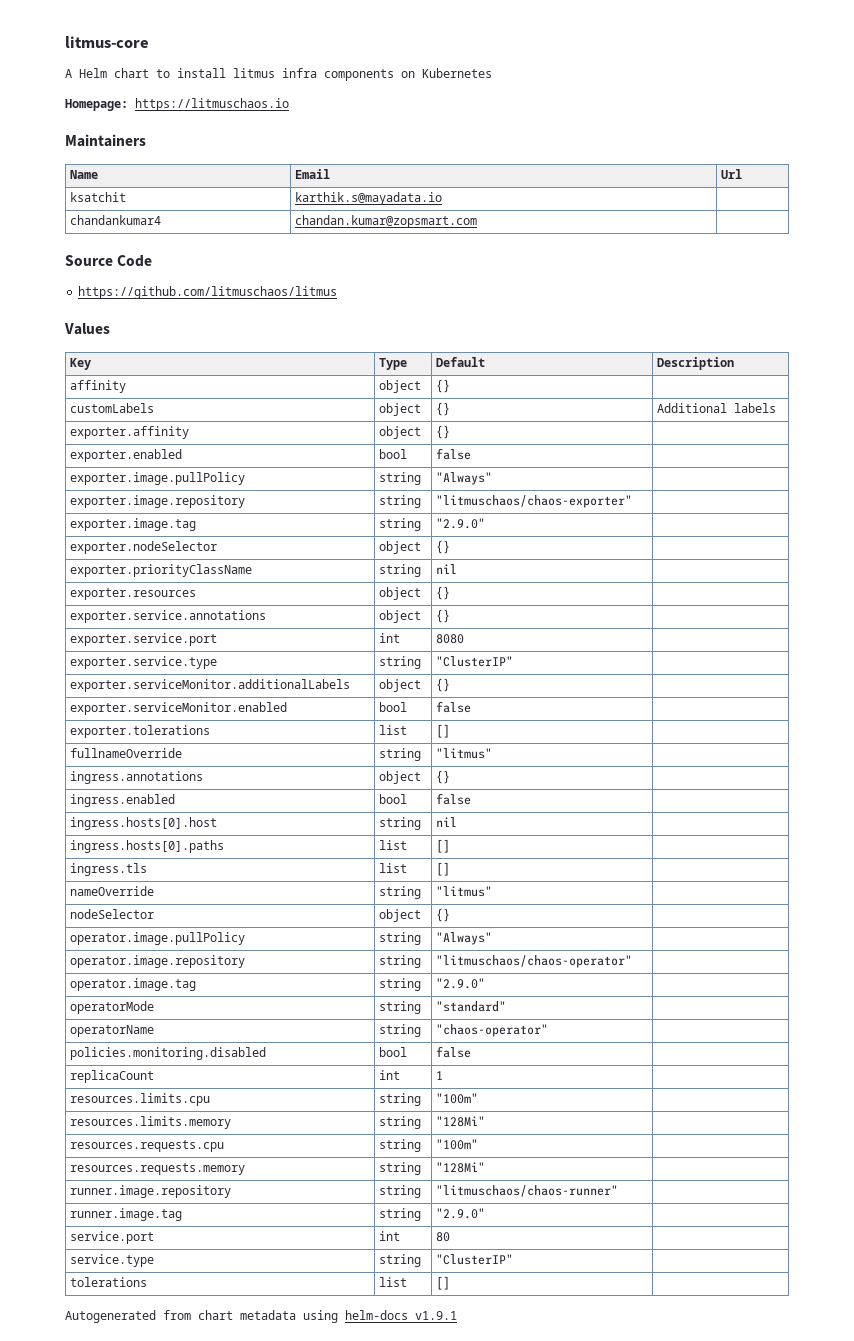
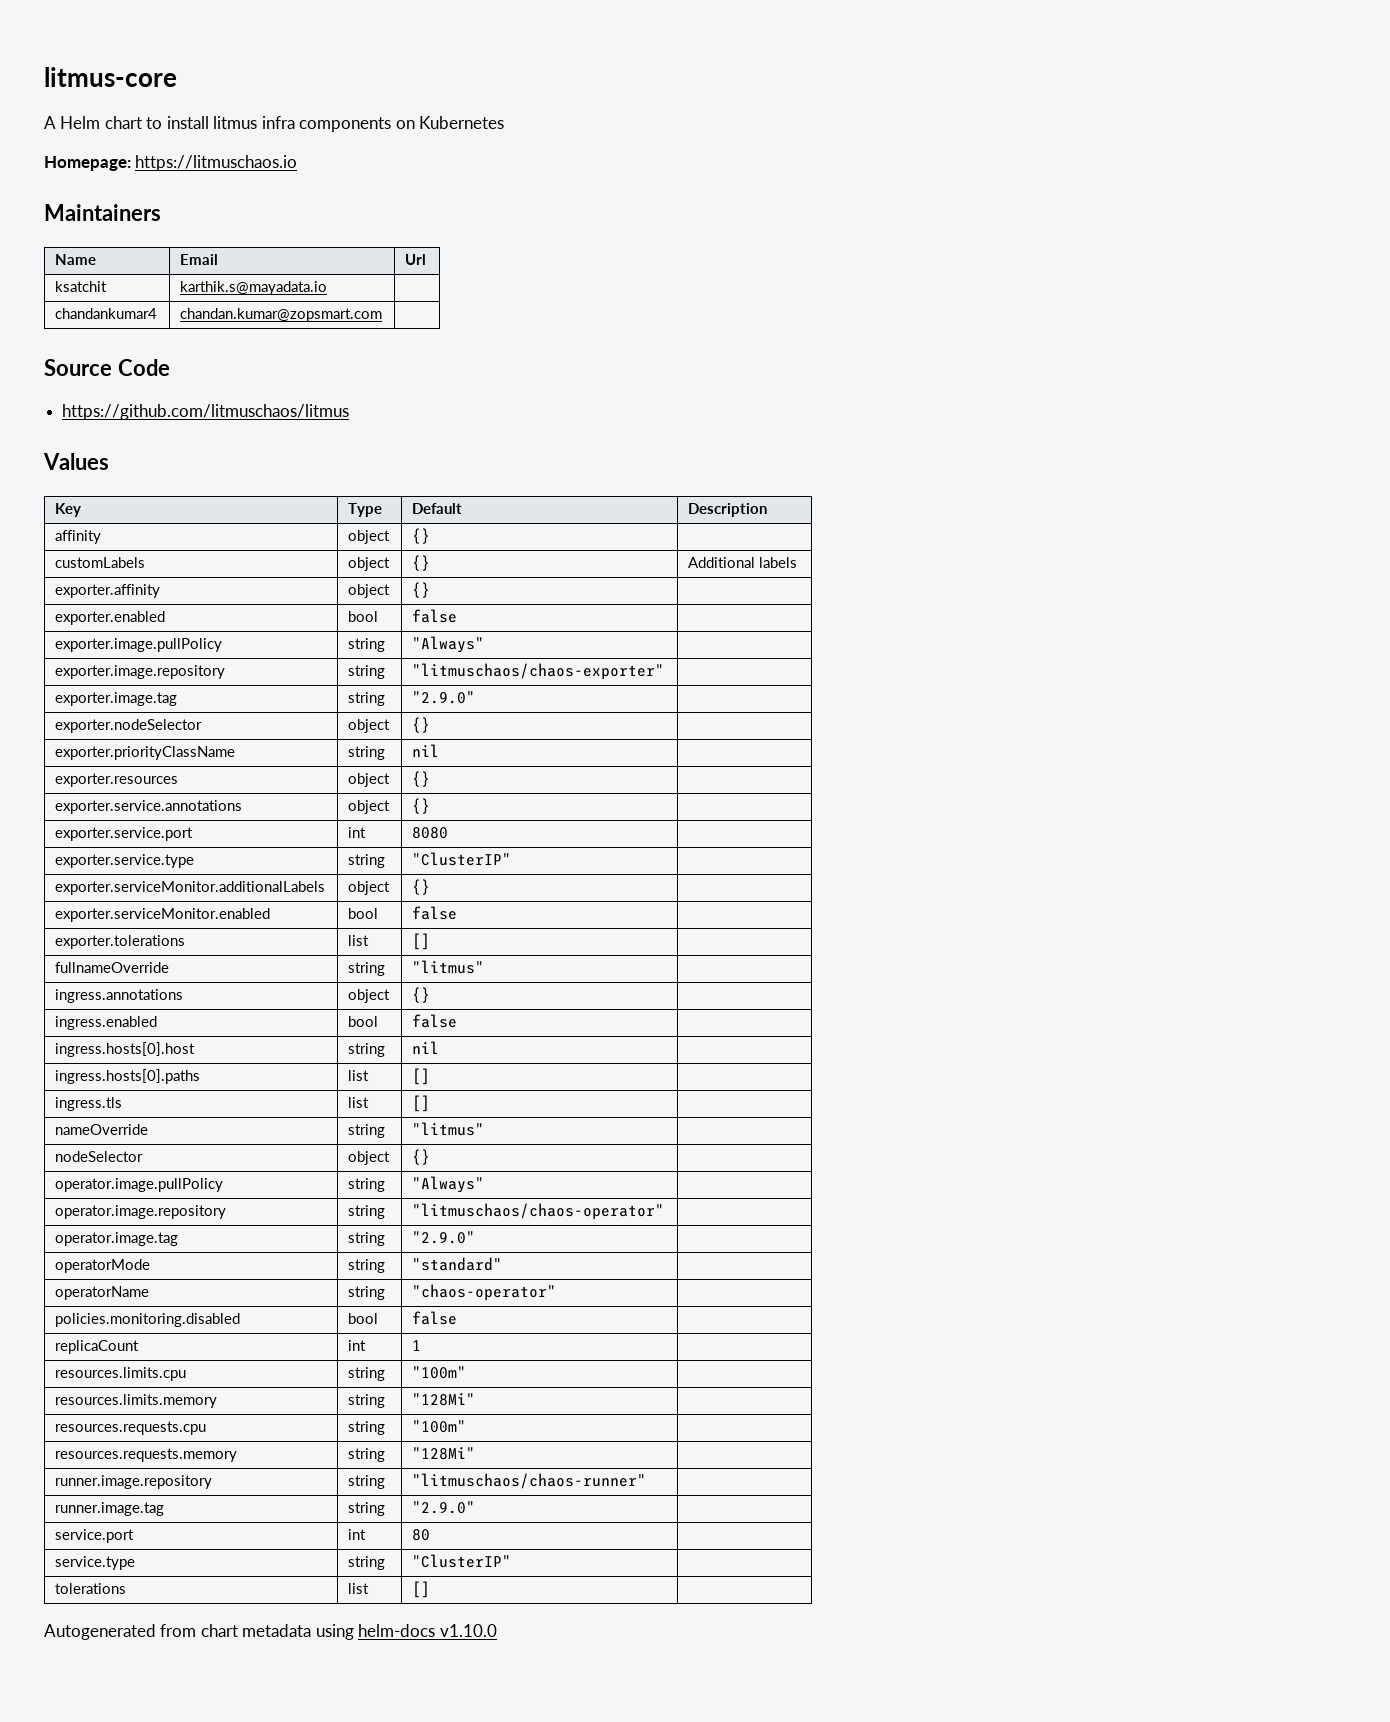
- Autogenerated from chart metadata using helm-docs v1.9.1
+ Autogenerated from chart metadata using helm-docs v1.10.0

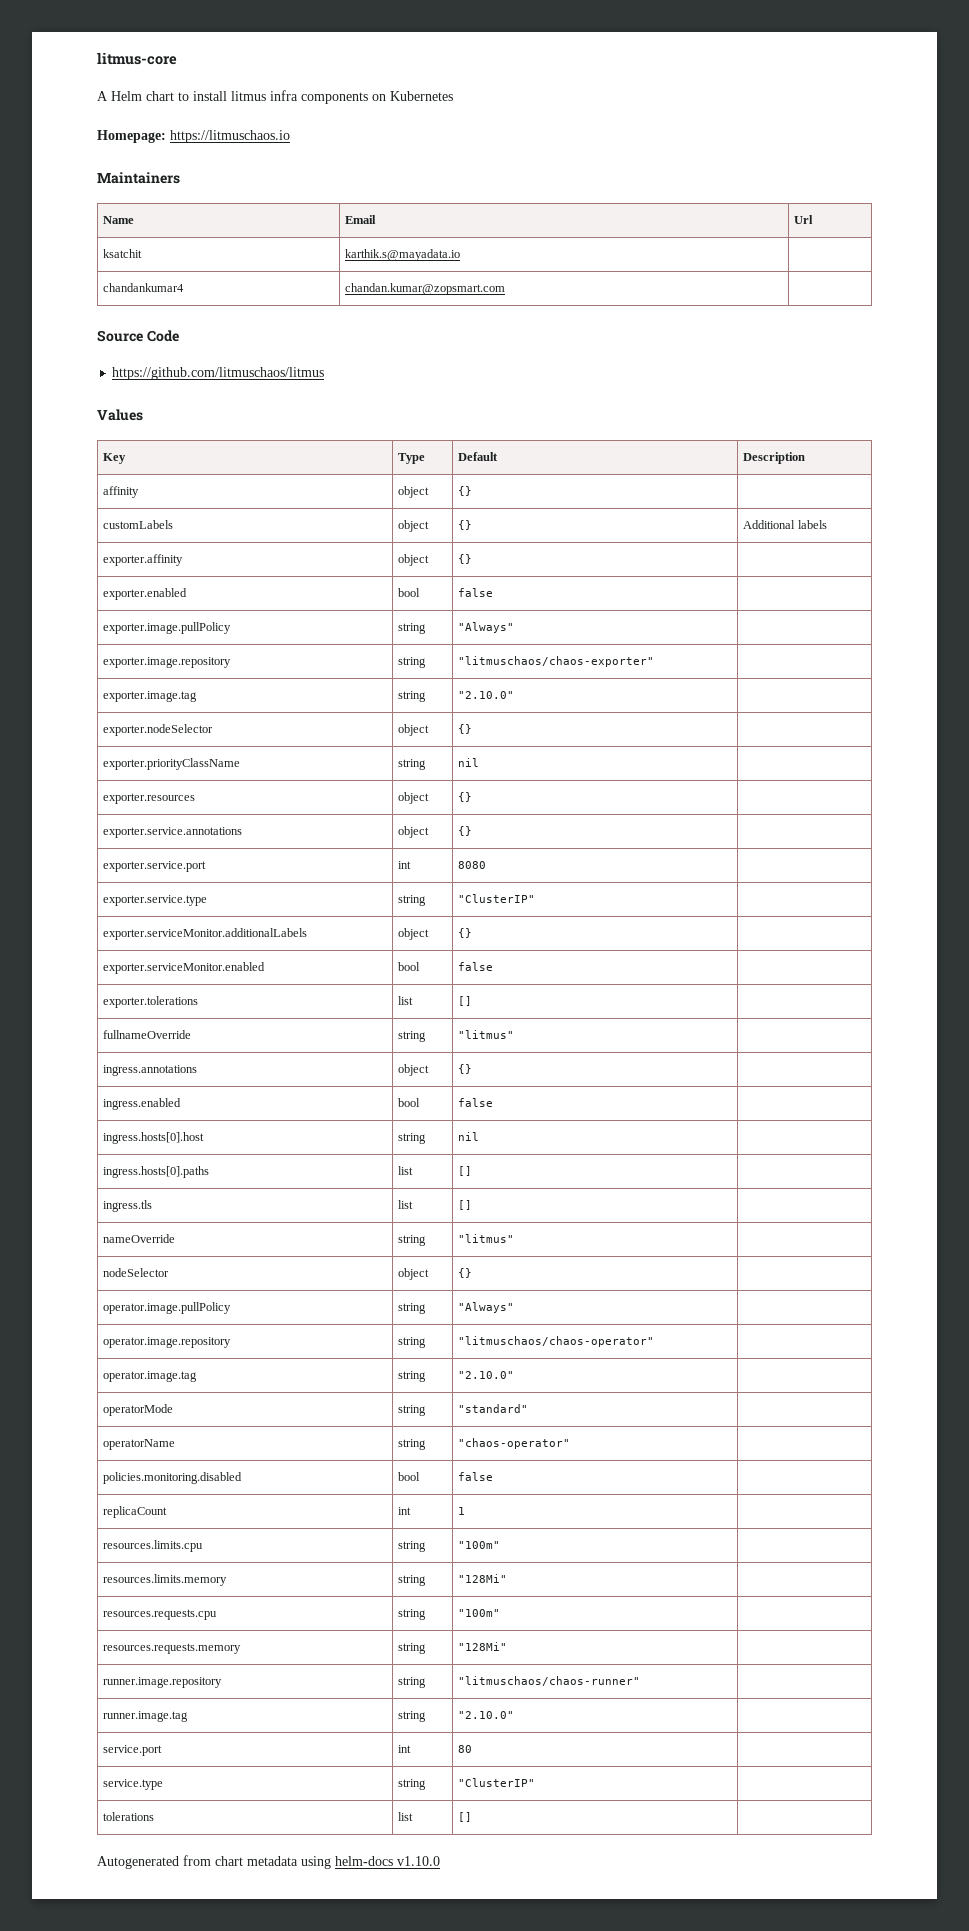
- exporter.image.tag | string | "2.9.0" |
+ exporter.image.tag | string | "2.10.0" |
- operator.image.tag | string | "2.9.0" |
+ operator.image.tag | string | "2.10.0" |
- runner.image.tag | string | "2.9.0" |
+ runner.image.tag | string | "2.10.0" |

